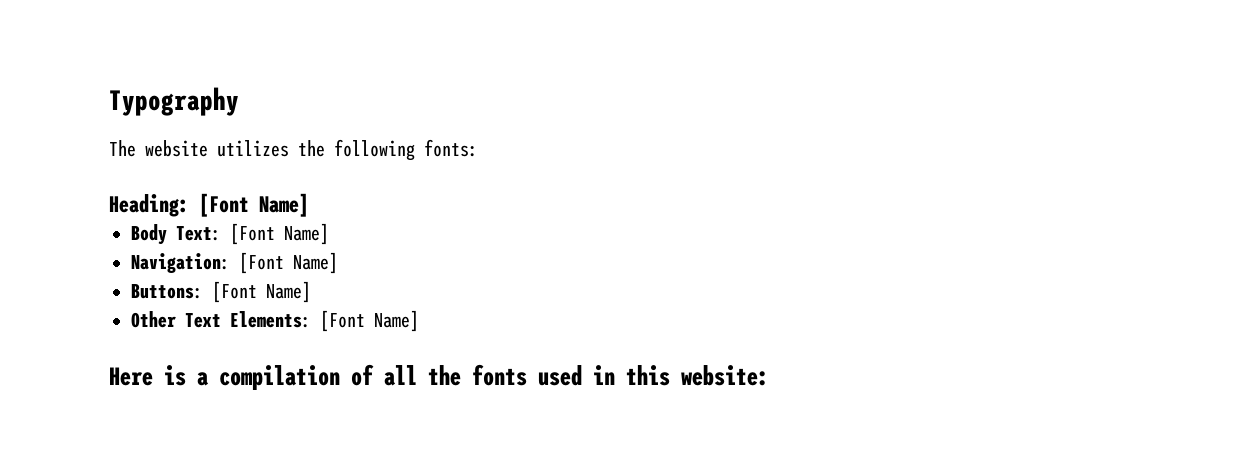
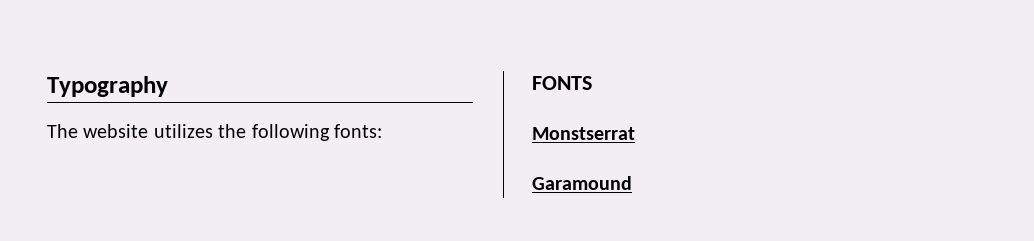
- Heading: [Font Name]
- Body Text: [Font Name]
- Navigation: [Font Name]
- Buttons: [Font Name]
- Other Text Elements: [Font Name]
- Here is a compilation of all the fonts used in this website:
+ FONTS
+ Monstserrat
+ Garamound

